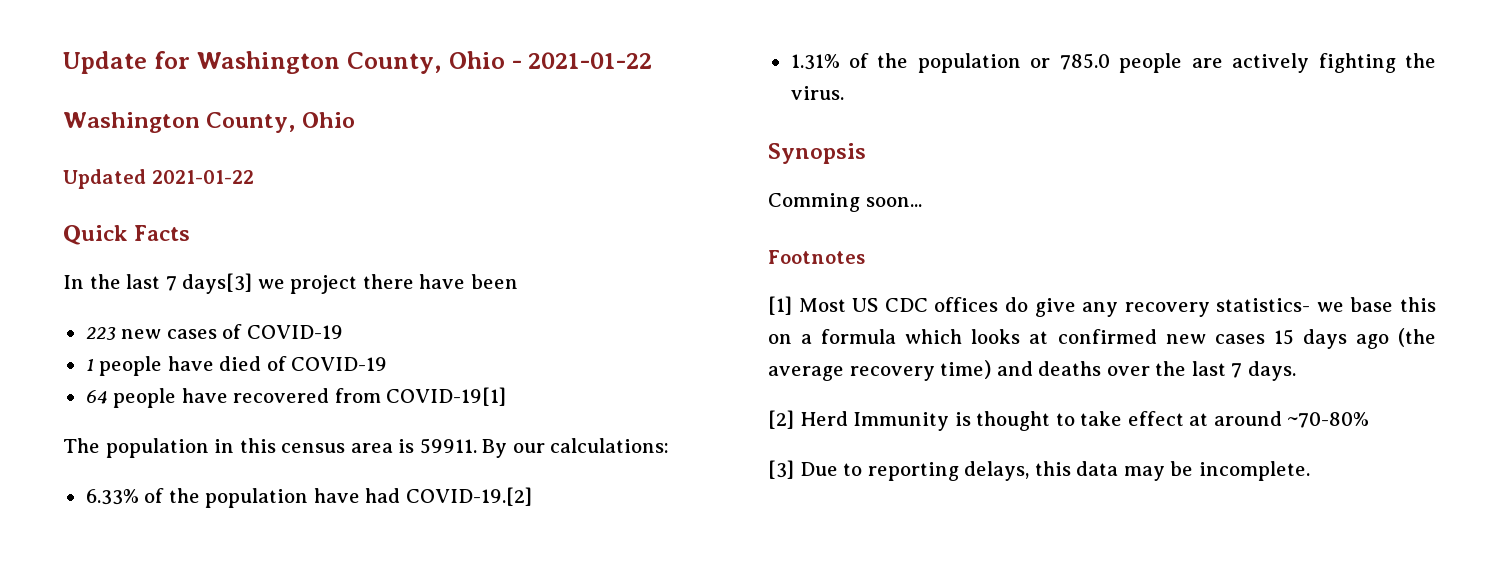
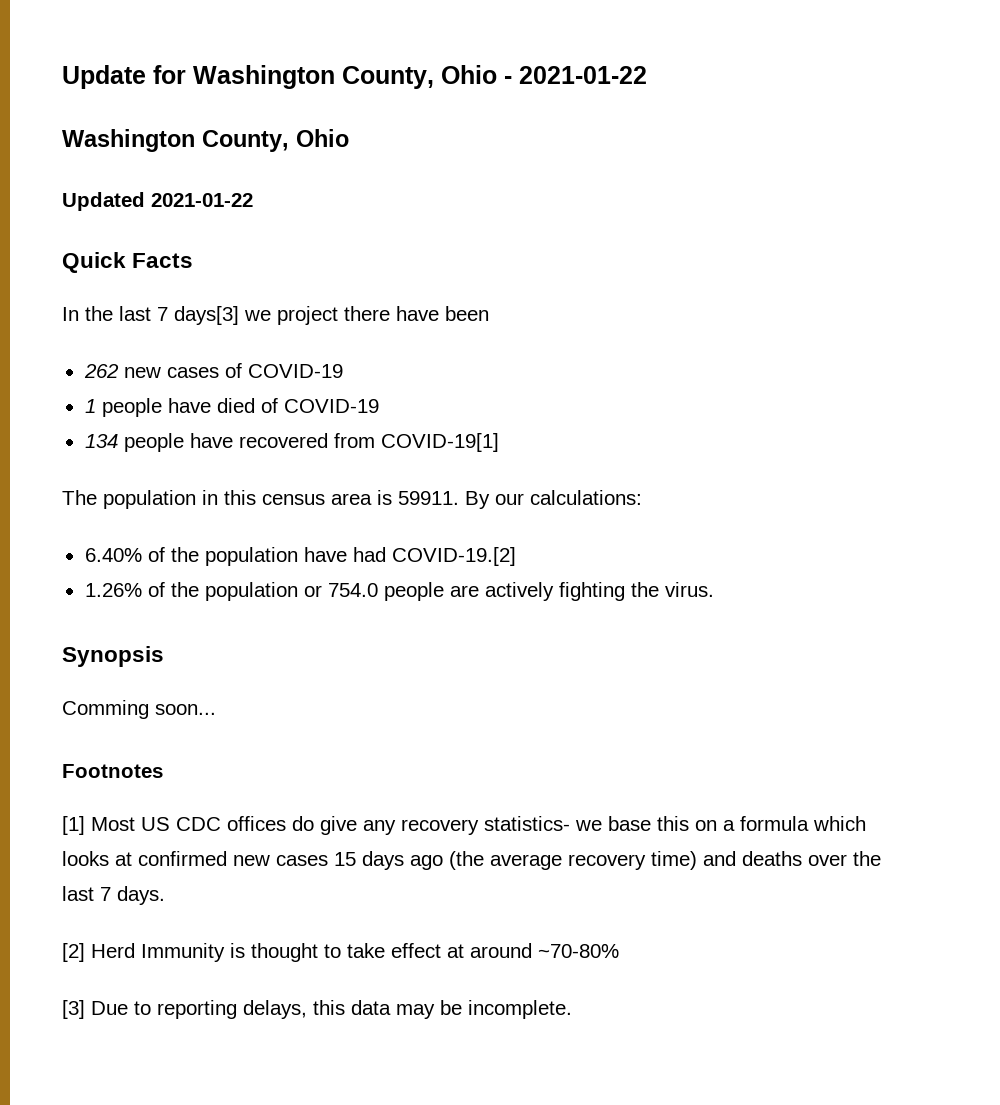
- 223 new cases of COVID-19
+ 262 new cases of COVID-19
- 64 people have recovered from COVID-19[1]
+ 134 people have recovered from COVID-19[1]
- 6.33% of the population have had COVID-19.[2]
+ 6.40% of the population have had COVID-19.[2]
- 1.31% of the population or 785.0 people are actively fighting the virus.
+ 1.26% of the population or 754.0 people are actively fighting the virus.

